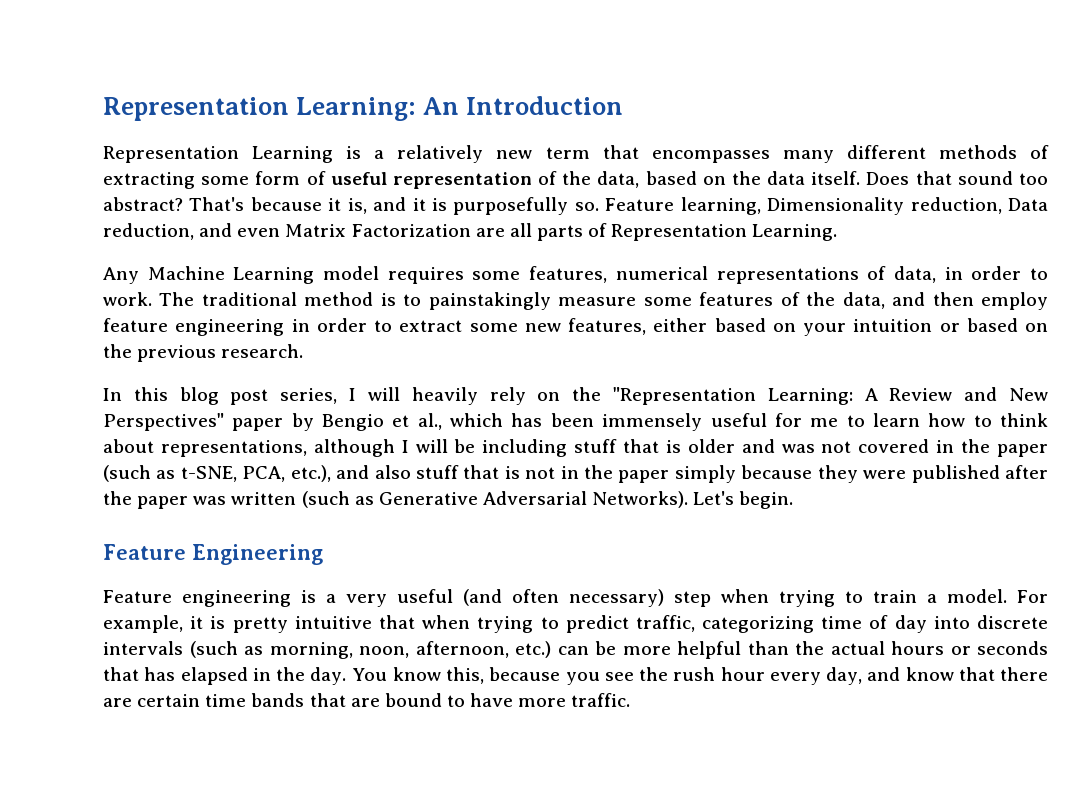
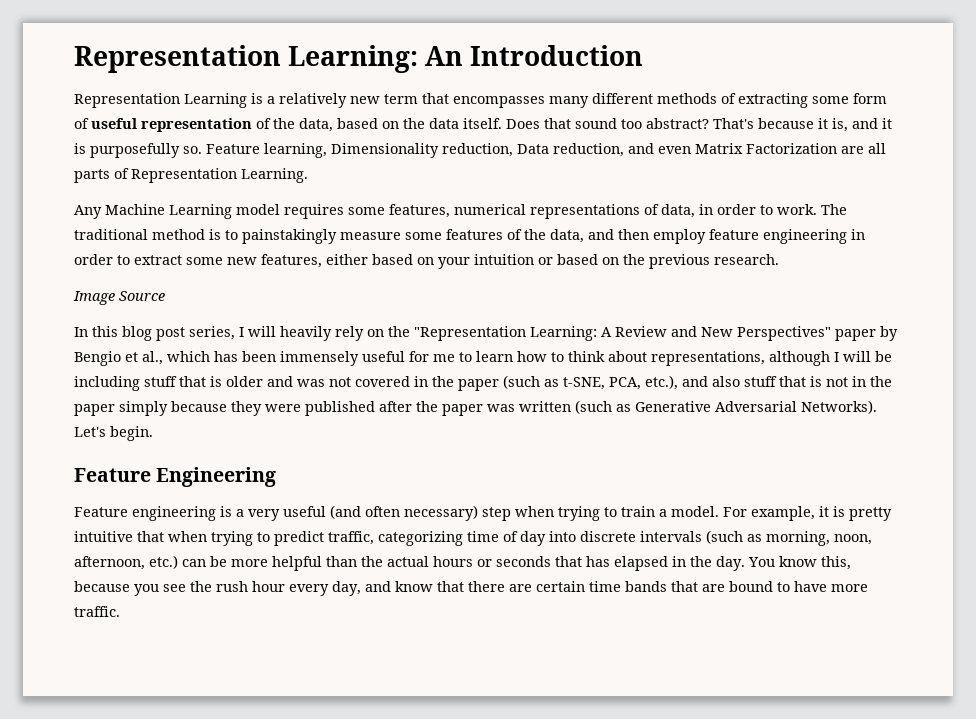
+ Image Source

